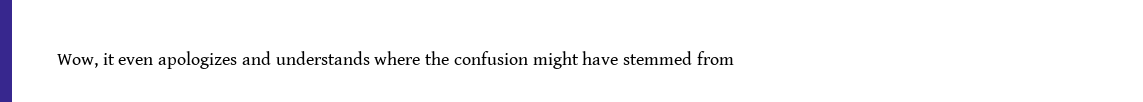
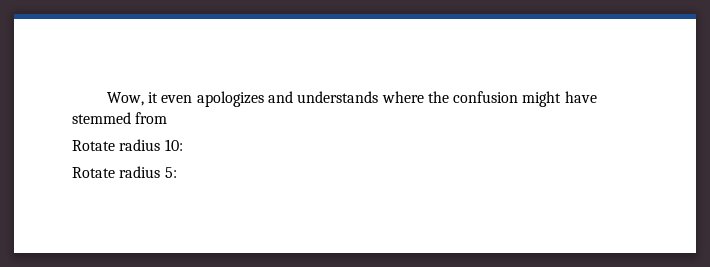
+ Rotate radius 10:
+ Rotate radius 5:

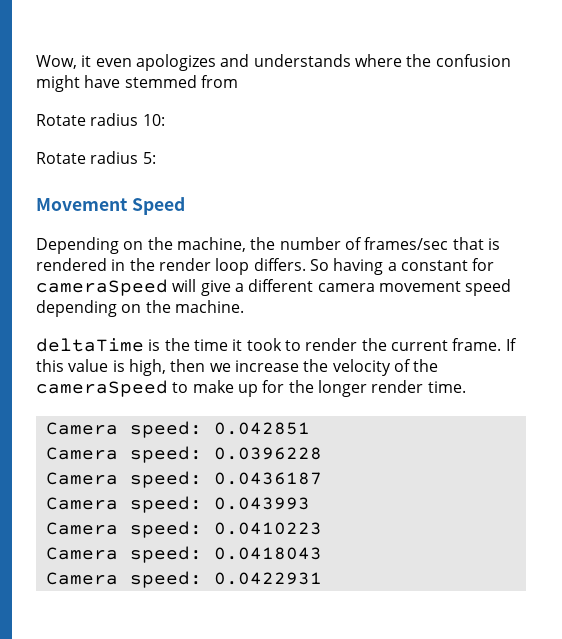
+ Movement Speed
+ Depending on the machine, the number of frames/sec that is rendered in the render loop differs. So having a constant for cameraSpeed will give a different camera movement speed depending on the machine.
+ deltaTime is the time it took to render the current frame. If this value is high, then we increase the velocity of the cameraSpeed to make up for the longer render time.
+ Camera speed: 0.042851
+ Camera speed: 0.0396228
+ Camera speed: 0.0436187
+ Camera speed: 0.043993
+ Camera speed: 0.0410223
+ Camera speed: 0.0418043
+ Camera speed: 0.0422931

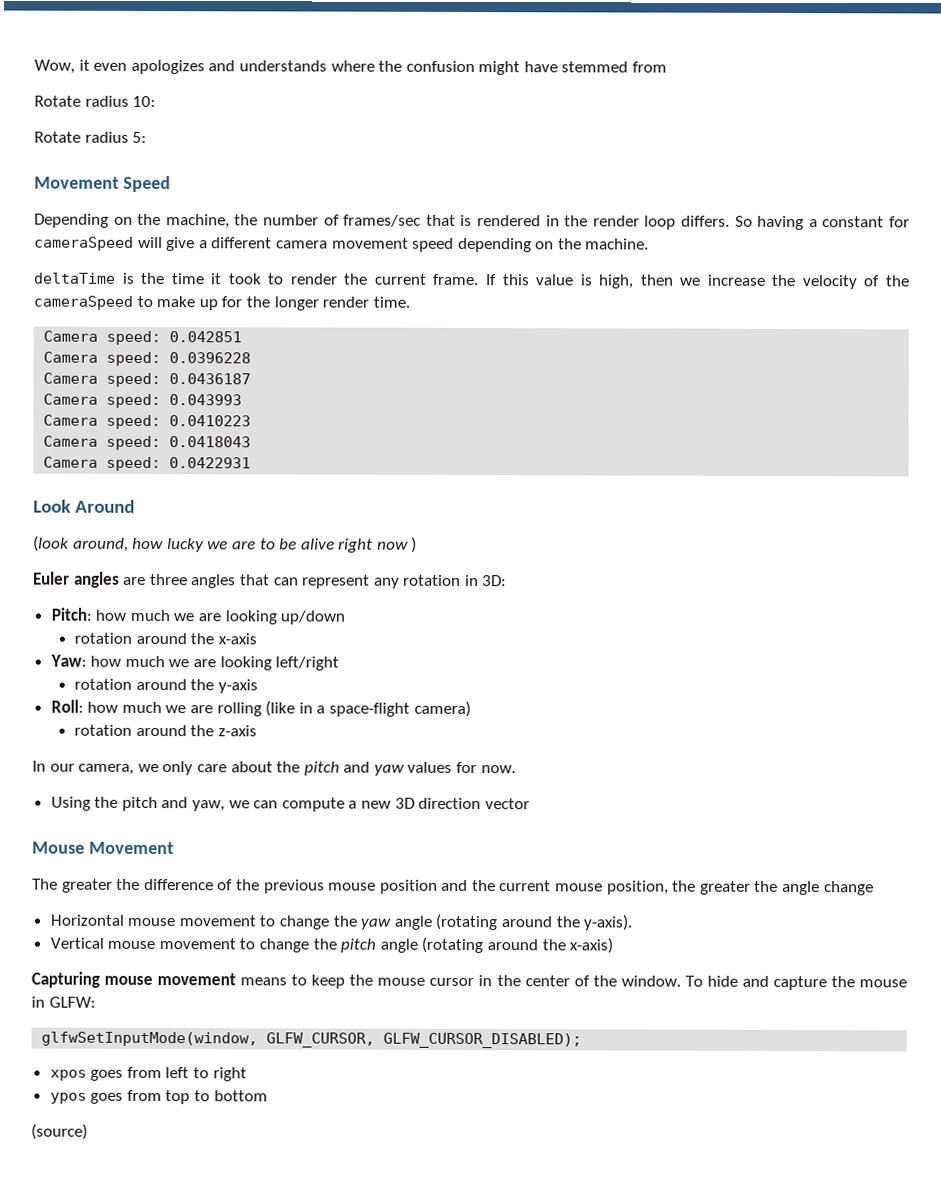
+ Look Around
+ (look around, how lucky we are to be alive right now )
+ Euler angles are three angles that can represent any rotation in 3D:
+ Pitch: how much we are looking up/down
+ rotation around the x-axis
+ Yaw: how much we are looking left/right
+ rotation around the y-axis
+ Roll: how much we are rolling (like in a space-flight camera)
+ rotation around the z-axis
+ In our camera, we only care about the pitch and yaw values for now.
+ Using the pitch and yaw, we can compute a new 3D direction vector
+ Mouse Movement
+ The greater the difference of the previous mouse position and the current mouse position, the greater the angle change
+ Horizontal mouse movement to change the yaw angle (rotating around the y-axis).
+ Vertical mouse movement to change the pitch angle (rotating around the x-axis)
+ Capturing mouse movement means to keep the mouse cursor in the center of the window. To hide and capture the mouse in GLFW:
+ glfwSetInputMode(window, GLFW_CURSOR, GLFW_CURSOR_DISABLED);
+ xpos goes from left to right
+ ypos goes from top to bottom
+ (source)

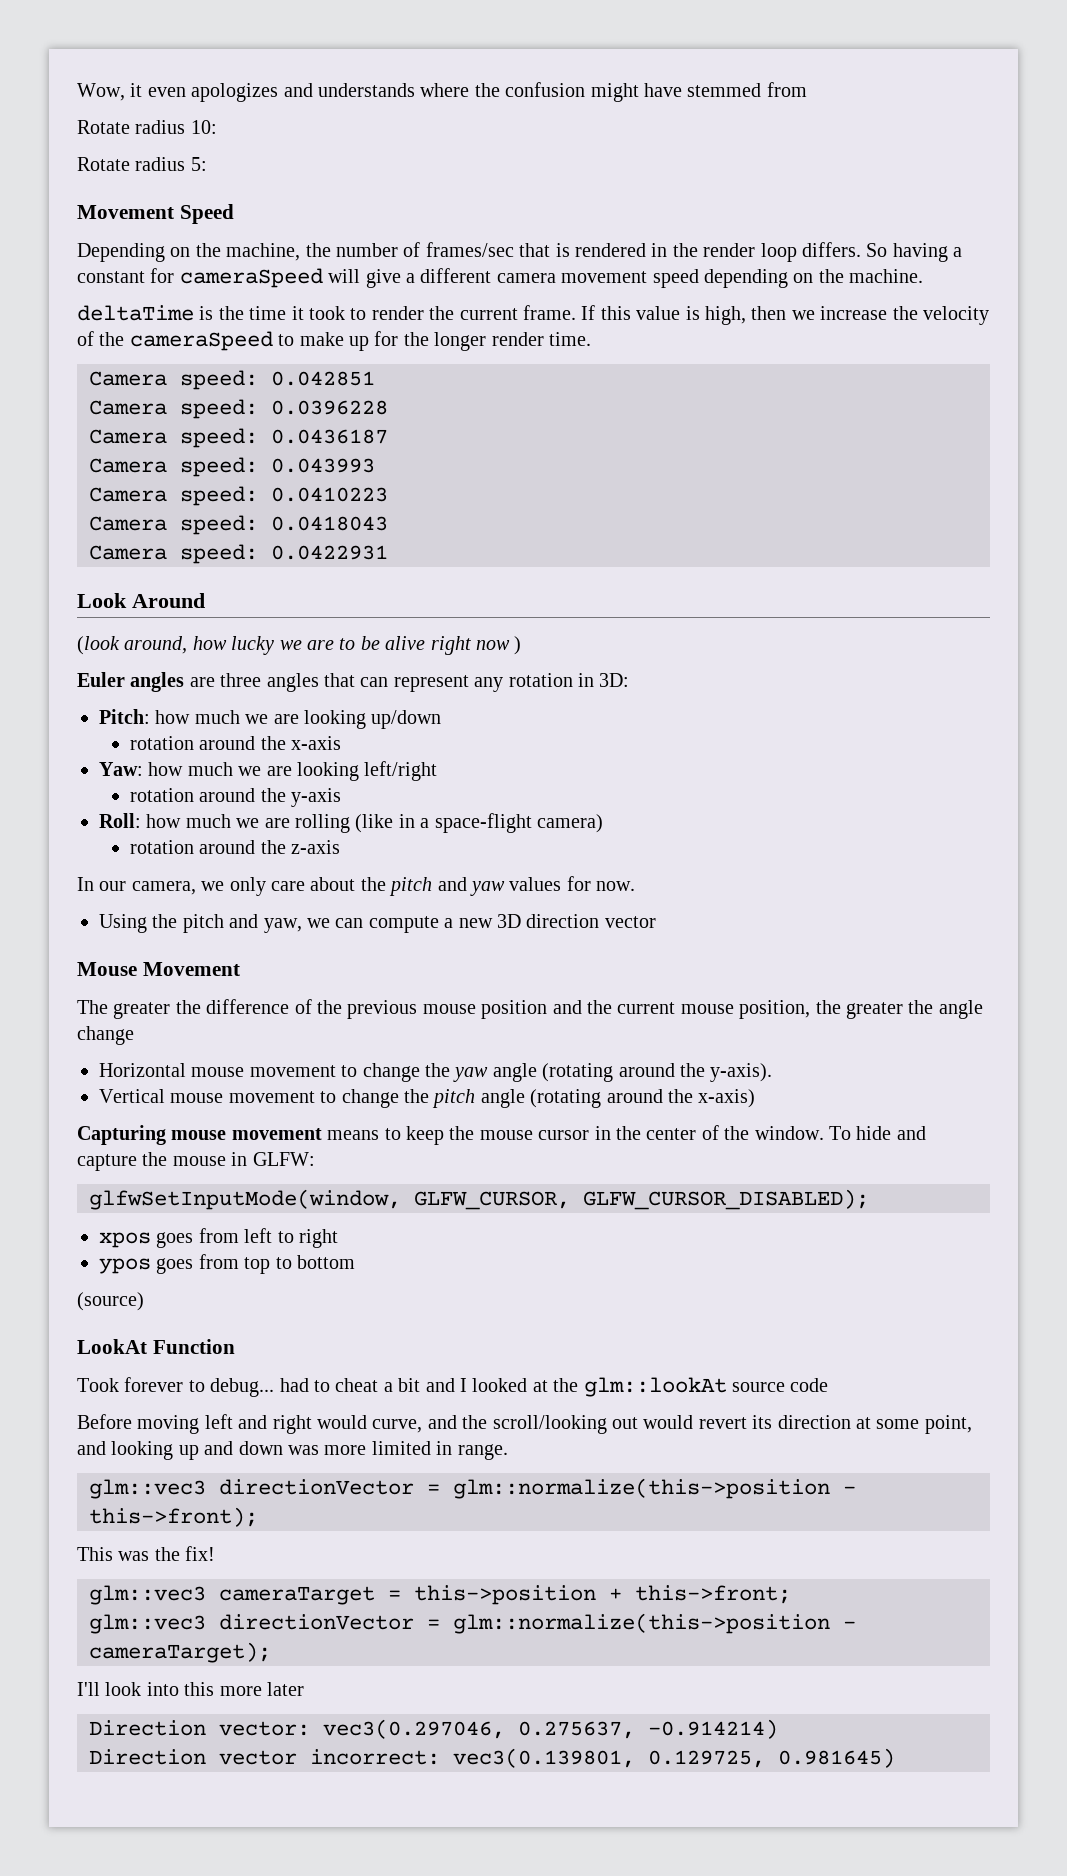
+ LookAt Function
+ Took forever to debug... had to cheat a bit and I looked at the glm::lookAt source code
+ Before moving left and right would curve, and the scroll/looking out would revert its direction at some point, and looking up and down was more limited in range.
+ glm::vec3 directionVector = glm::normalize(this->position - this->front);
+ This was the fix!
+ glm::vec3 cameraTarget = this->position + this->front;
+ glm::vec3 directionVector = glm::normalize(this->position - cameraTarget);
+ I'll look into this more later
+ Direction vector: vec3(0.297046, 0.275637, -0.914214)
+ Direction vector incorrect: vec3(0.139801, 0.129725, 0.981645)

